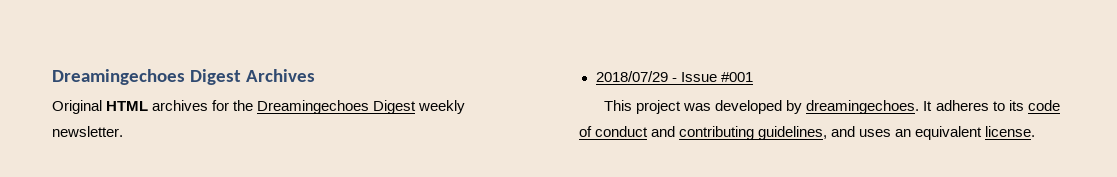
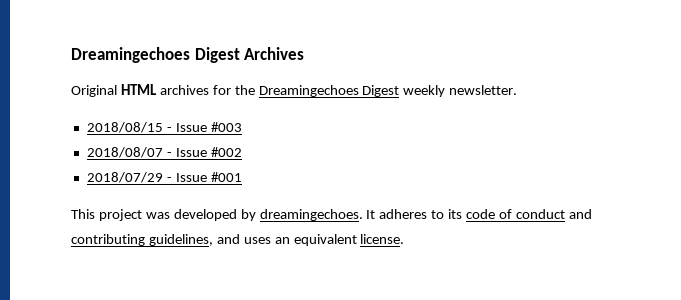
+ 2018/08/15 - Issue #003
+ 2018/08/07 - Issue #002

